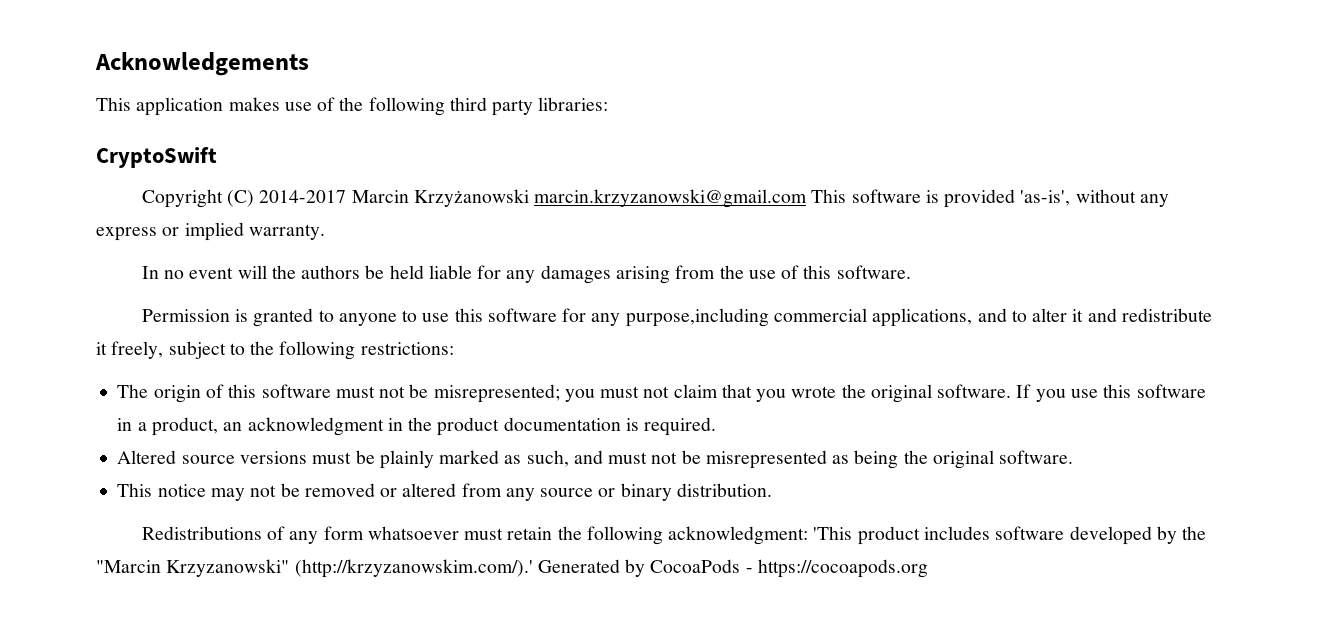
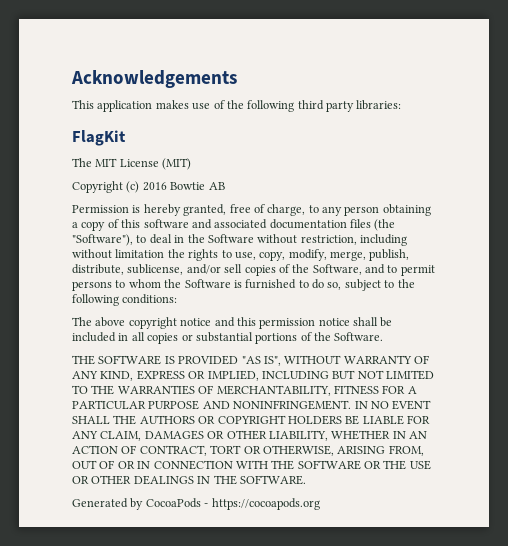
- CryptoSwift
- Copyright (C) 2014-2017 Marcin Krzyżanowski marcin.krzyzanowski@gmail.com This software is provided 'as-is', without any express or implied warranty.
- In no event will the authors be held liable for any damages arising from the use of this software.
- Permission is granted to anyone to use this software for any purpose,including commercial applications, and to alter it and redistribute it freely, subject to the following restrictions:
- The origin of this software must not be misrepresented; you must not claim that you wrote the original software. If you use this software in a product, an acknowledgment in the product documentation is required.
- Altered source versions must be plainly marked as such, and must not be misrepresented as being the original software.
- This notice may not be removed or altered from any source or binary distribution.
- Redistributions of any form whatsoever must retain the following acknowledgment: 'This product includes software developed by the "Marcin Krzyzanowski" (http://krzyzanowskim.com/).' Generated by CocoaPods - https://cocoapods.org
+ FlagKit
+ The MIT License (MIT)
+ Copyright (c) 2016 Bowtie AB
+ Permission is hereby granted, free of charge, to any person obtaining a copy of this software and associated documentation files (the "Software"), to deal in the Software without restriction, including without limitation the rights to use, copy, modify, merge, publish, distribute, sublicense, and/or sell copies of the Software, and to permit persons to whom the Software is furnished to do so, subject to the following conditions:
+ The above copyright notice and this permission notice shall be included in all copies or substantial portions of the Software.
+ THE SOFTWARE IS PROVIDED "AS IS", WITHOUT WARRANTY OF ANY KIND, EXPRESS OR IMPLIED, INCLUDING BUT NOT LIMITED TO THE WARRANTIES OF MERCHANTABILITY, FITNESS FOR A PARTICULAR PURPOSE AND NONINFRINGEMENT. IN NO EVENT SHALL THE AUTHORS OR COPYRIGHT HOLDERS BE LIABLE FOR ANY CLAIM, DAMAGES OR OTHER LIABILITY, WHETHER IN AN ACTION OF CONTRACT, TORT OR OTHERWISE, ARISING FROM, OUT OF OR IN CONNECTION WITH THE SOFTWARE OR THE USE OR OTHER DEALINGS IN THE SOFTWARE.
+ Generated by CocoaPods - https://cocoapods.org

